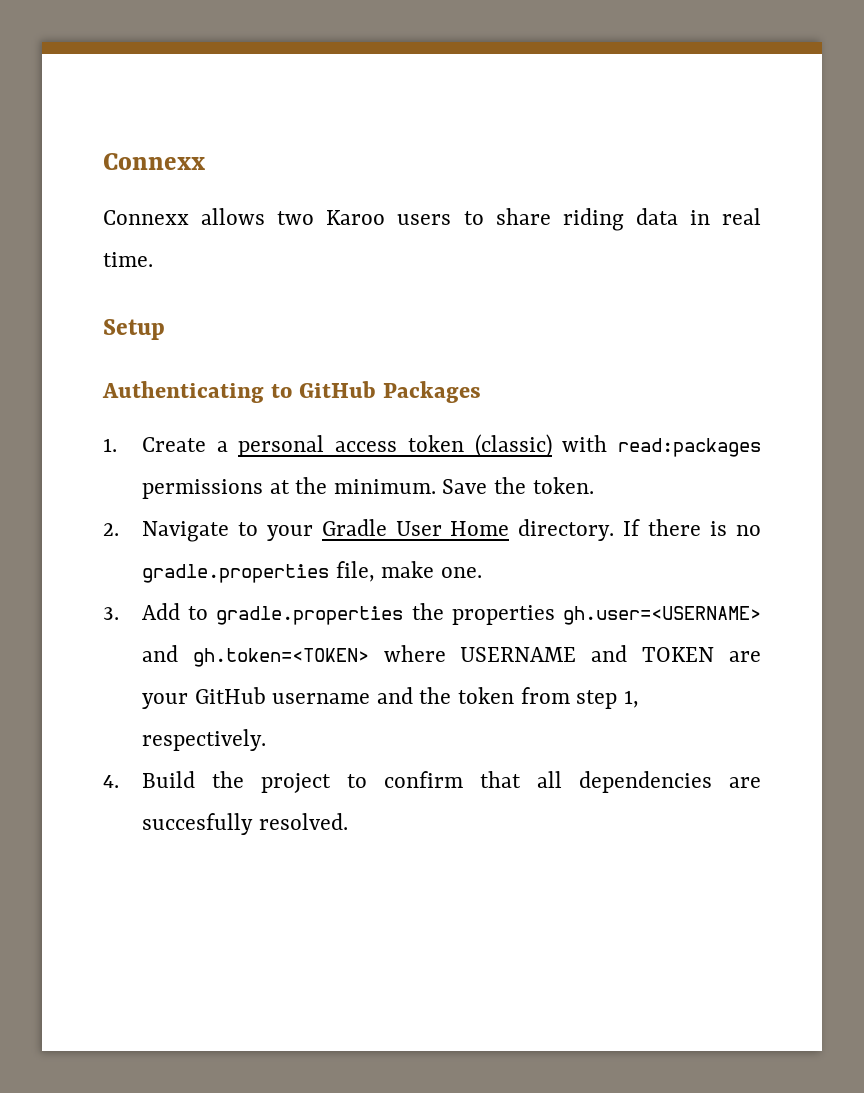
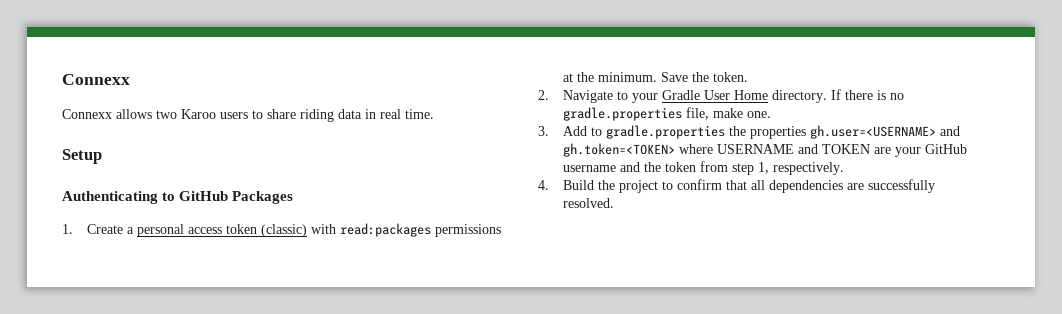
- 4. Build the project to confirm that all dependencies are succesfully resolved.
+ 4. Build the project to confirm that all dependencies are successfully resolved.

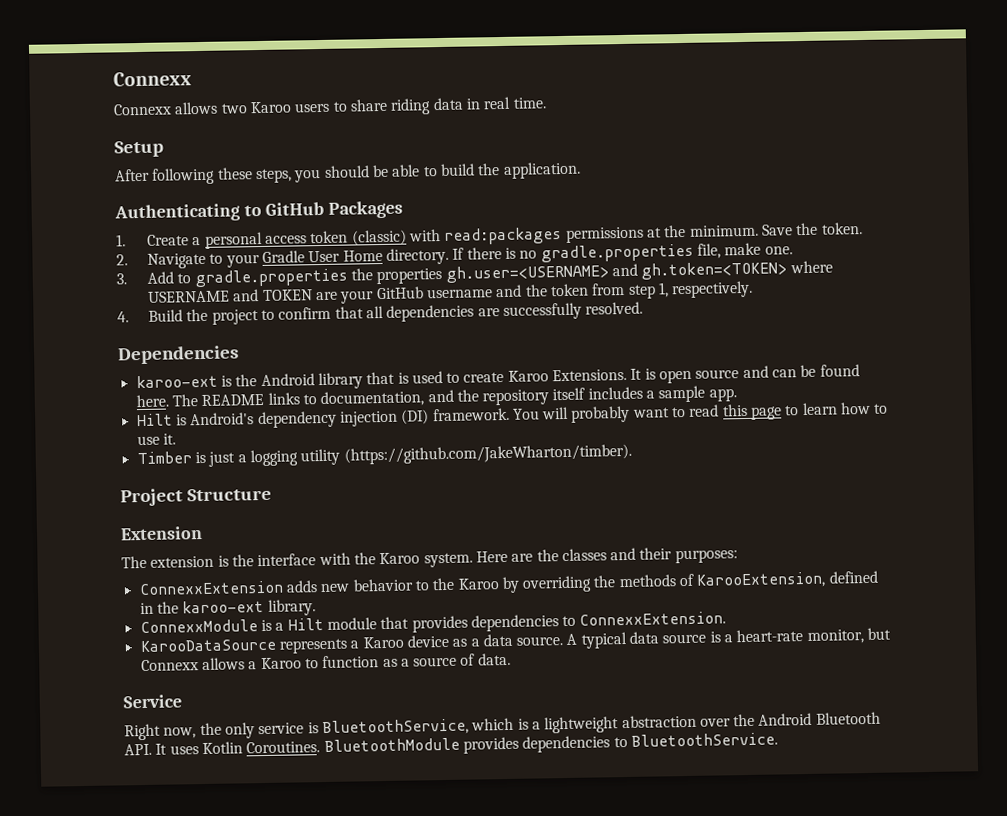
+ After following these steps, you should be able to build the application.
+ Dependencies
+ karoo-ext is the Android library that is used to create Karoo Extensions. It is open source and can be found here. The README links to documentation, and the repository itself includes a sample app.
+ Hilt is Android's dependency injection (DI) framework. You will probably want to read this page to learn how to use it.
+ Timber is just a logging utility (https://github.com/JakeWharton/timber).
+ Project Structure
+ Extension
+ The extension is the interface with the Karoo system. Here are the classes and their purposes:
+ ConnexxExtension adds new behavior to the Karoo by overriding the methods of KarooExtension, defined in the karoo-ext library.
+ ConnexxModule is a Hilt module that provides dependencies to ConnexxExtension.
+ KarooDataSource represents a Karoo device as a data source. A typical data source is a heart-rate monitor, but Connexx allows a Karoo to function as a source of data.
+ Service
+ Right now, the only service is BluetoothService, which is a lightweight abstraction over the Android Bluetooth API. It uses Kotlin Coroutines. BluetoothModule provides dependencies to BluetoothService.

